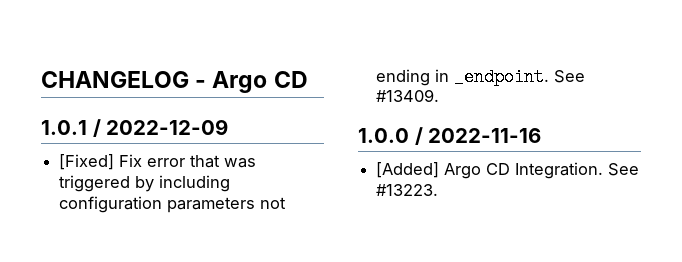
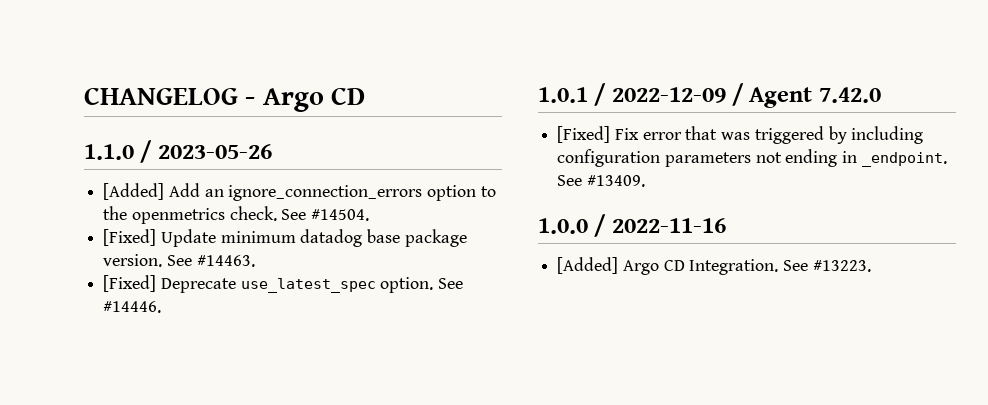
+ 1.1.0 / 2023-05-26
+ [Added] Add an ignore_connection_errors option to the openmetrics check. See #14504.
+ [Fixed] Update minimum datadog base package version. See #14463.
+ [Fixed] Deprecate use_latest_spec option. See #14446.
- 1.0.1 / 2022-12-09
+ 1.0.1 / 2022-12-09 / Agent 7.42.0

